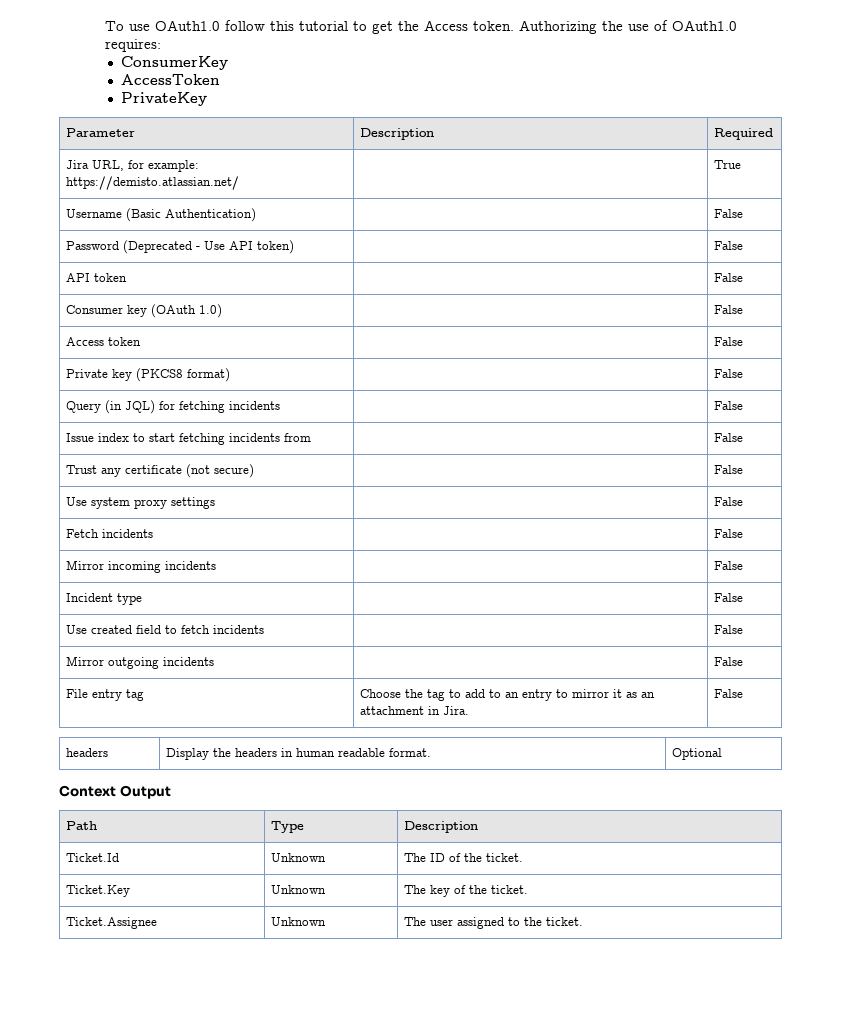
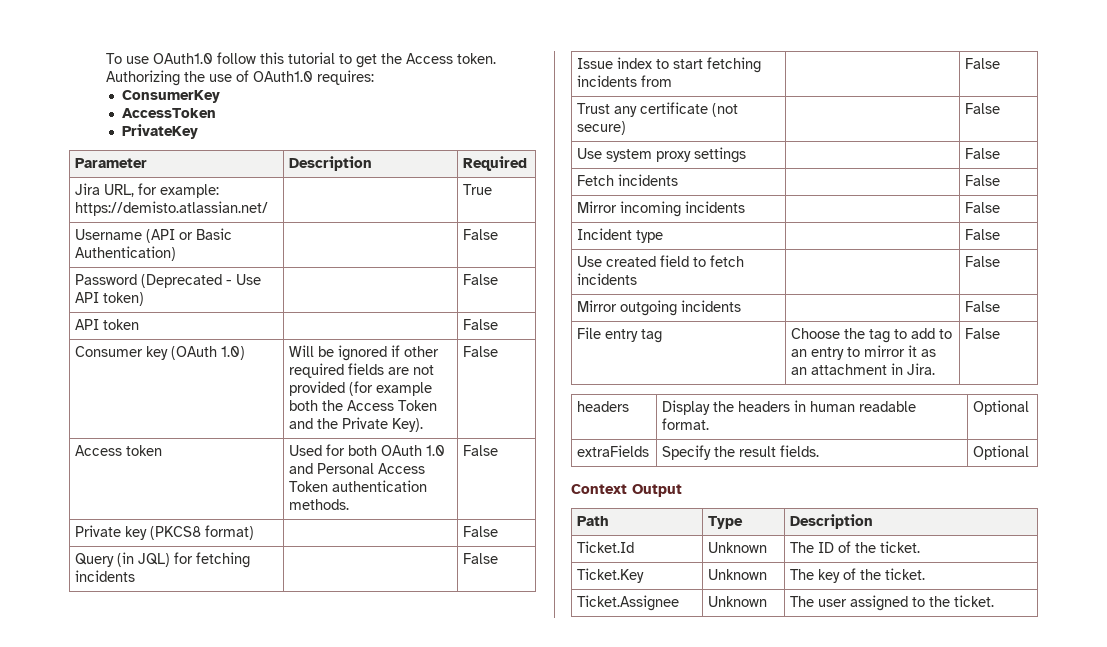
- Username (Basic Authentication) | | False
+ Username (API or Basic Authentication) | | False
- Consumer key (OAuth 1.0) | | False
- Access token | | False
+ Consumer key (OAuth 1.0) | Will be ignored if other required fields are not provided (for example both the Access Token and the Private Key). | False
+ Access token | Used for both OAuth 1.0 and Personal Access Token authentication methods. | False
+ extraFields | Specify the result fields. | Optional

